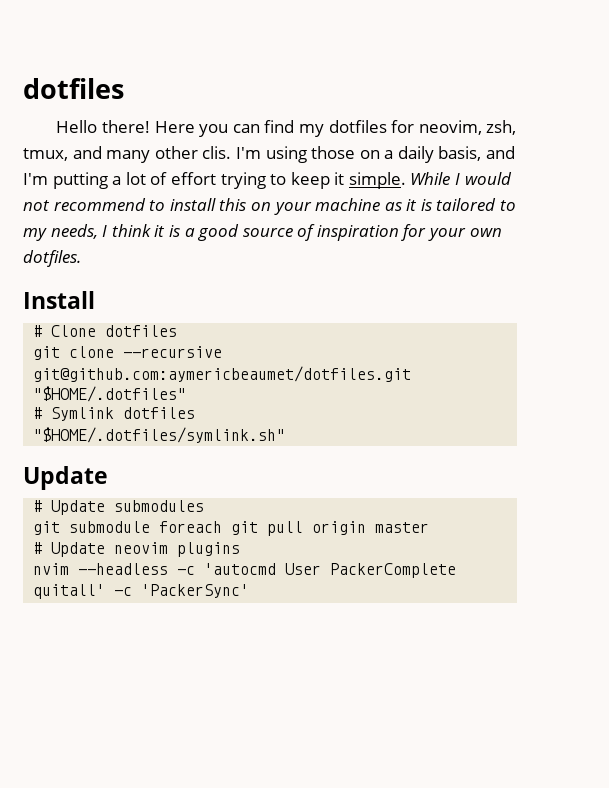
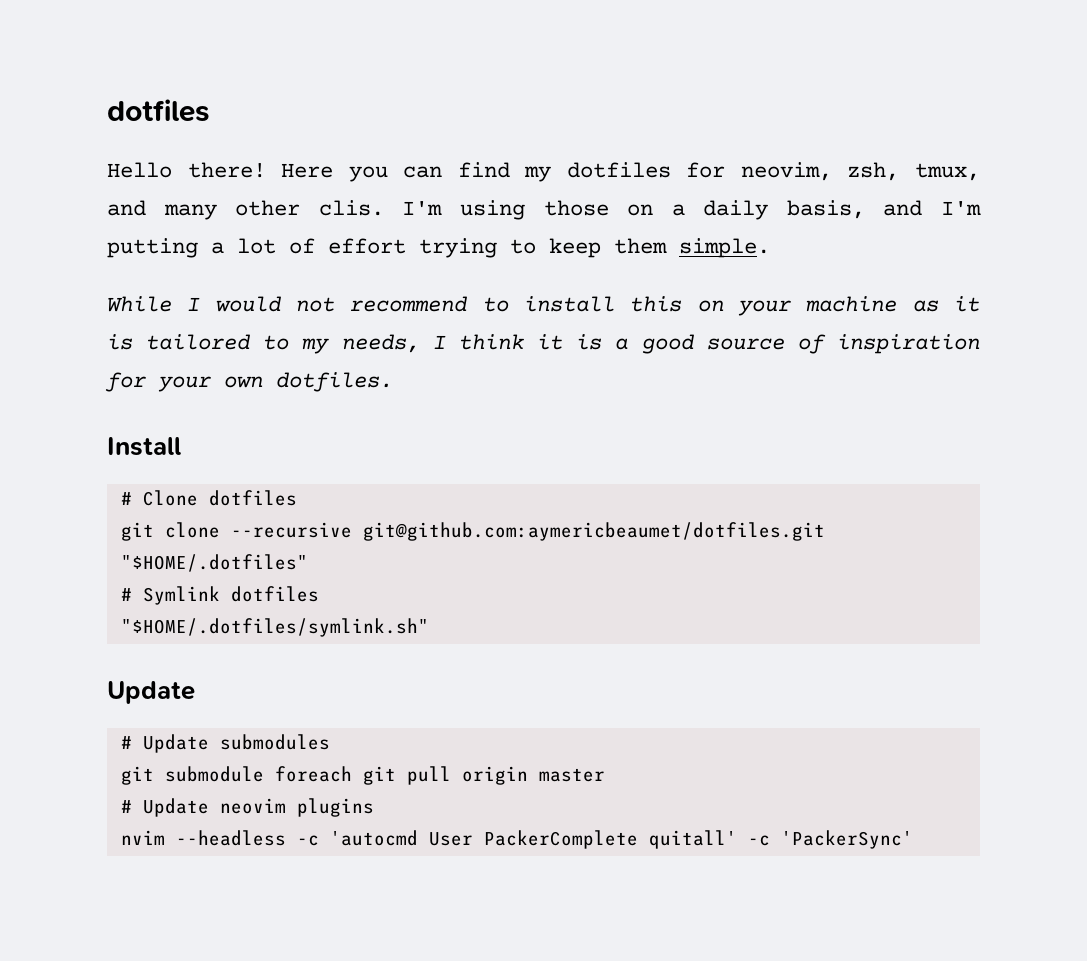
- I'm using those on a daily basis, and I'm putting a lot of effort trying to keep it simple. While I would not recommend to install this on your machine as it is tailored to my needs, I think it is a good source of inspiration for your own dotfiles.
+ I'm using those on a daily basis, and I'm putting a lot of effort trying to keep them simple.
+ While I would not recommend to install this on your machine as it is tailored to my needs, I think it is a good source of inspiration for your own dotfiles.

